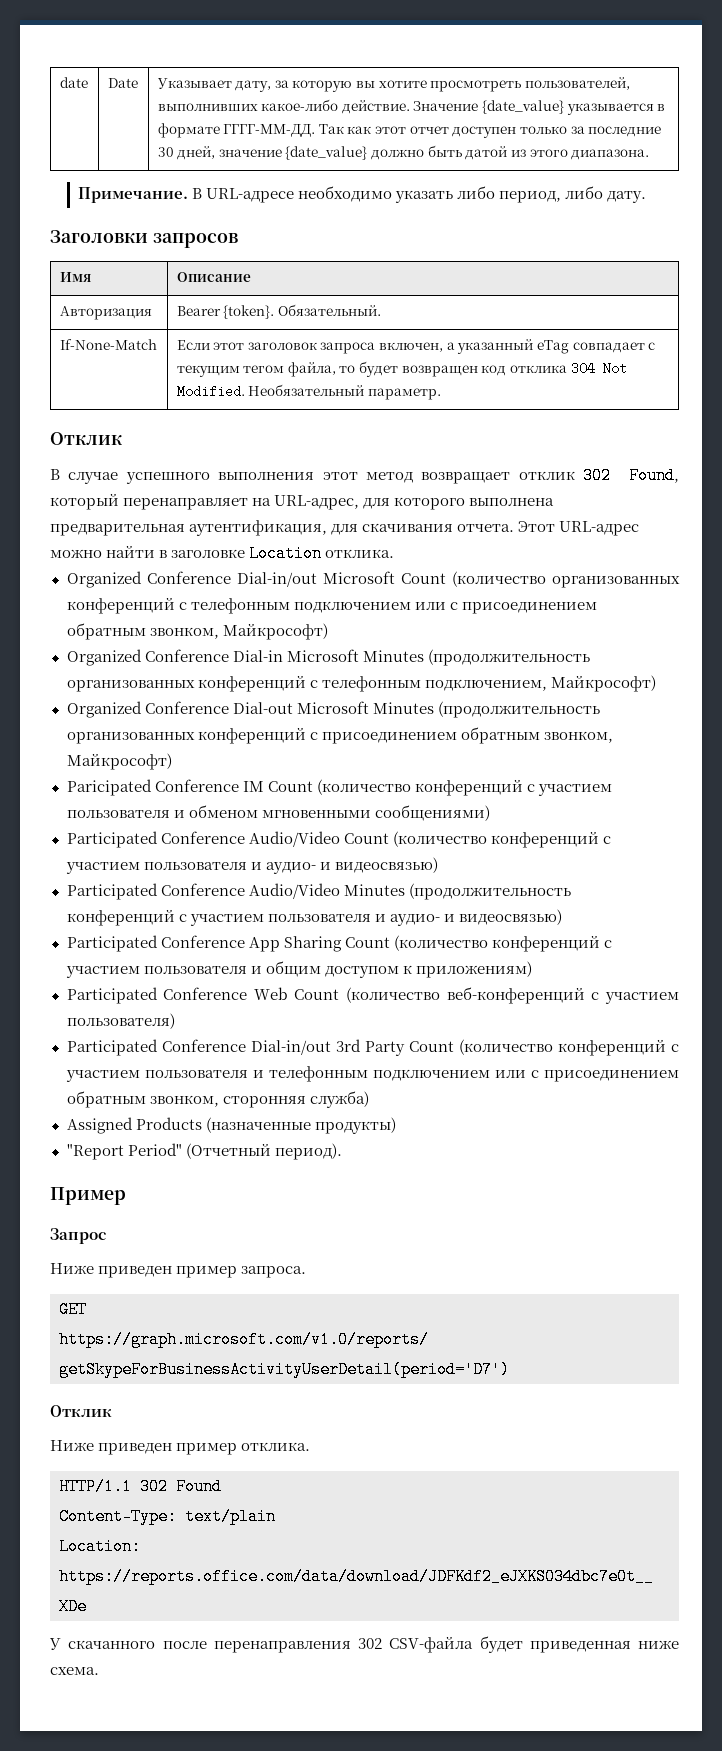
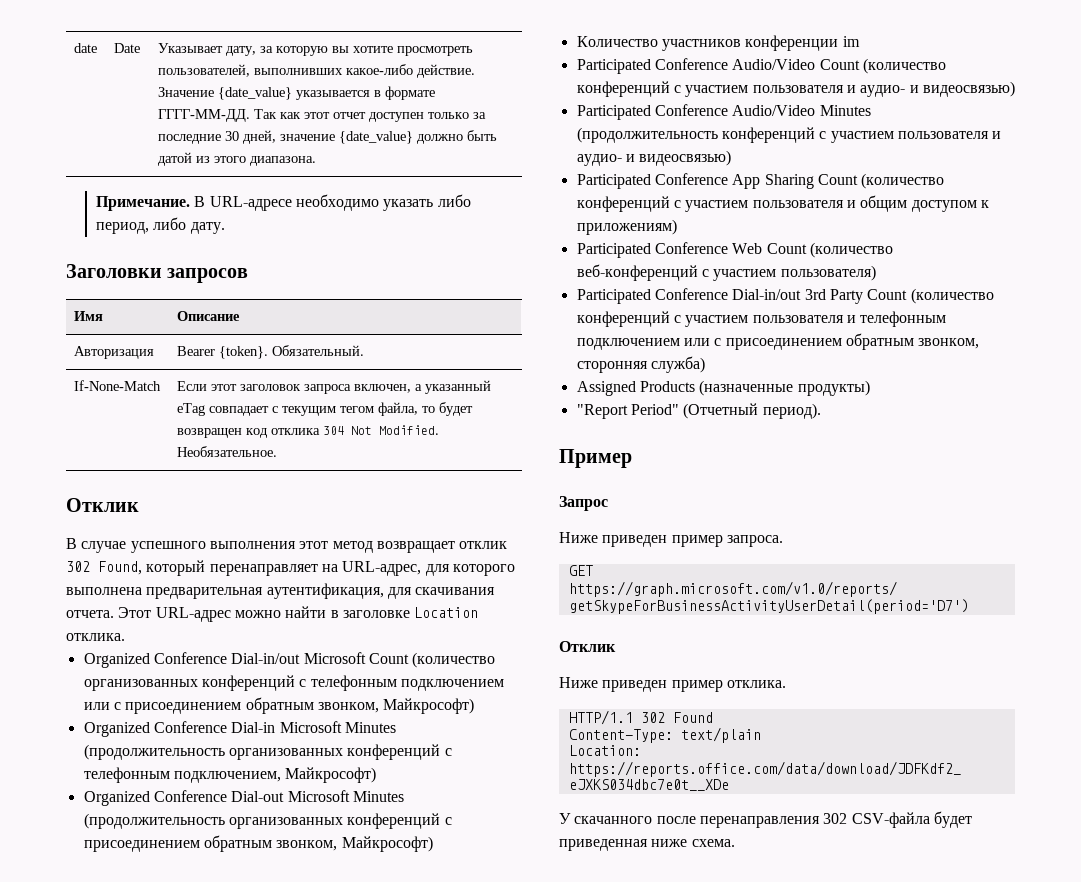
- If-None-Match | Если этот заголовок запроса включен, а указанный eTag совпадает с текущим тегом файла, то будет возвращен код отклика 304 Not Modified. Необязательный параметр.
+ If-None-Match | Если этот заголовок запроса включен, а указанный eTag совпадает с текущим тегом файла, то будет возвращен код отклика 304 Not Modified. Необязательное.
- Paricipated Conference IM Count (количество конференций с участием пользователя и обменом мгновенными сообщениями)
+ Количество участников конференции im

